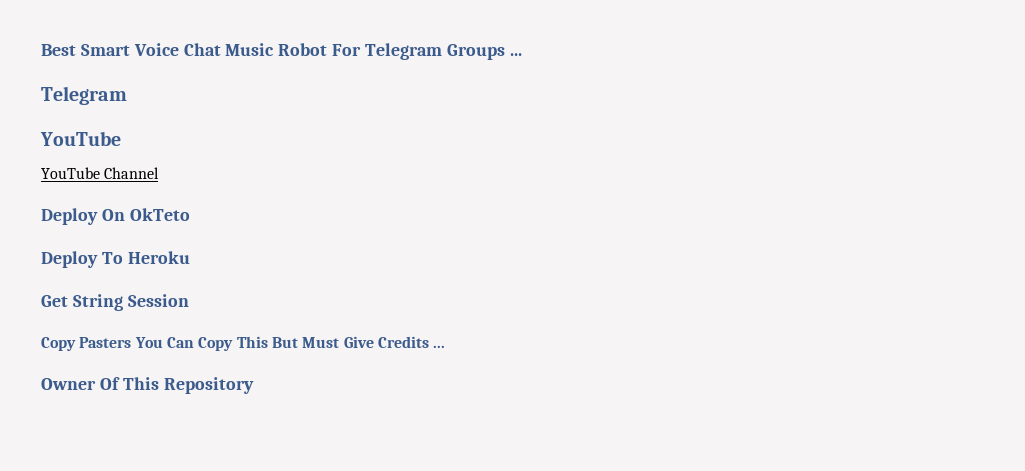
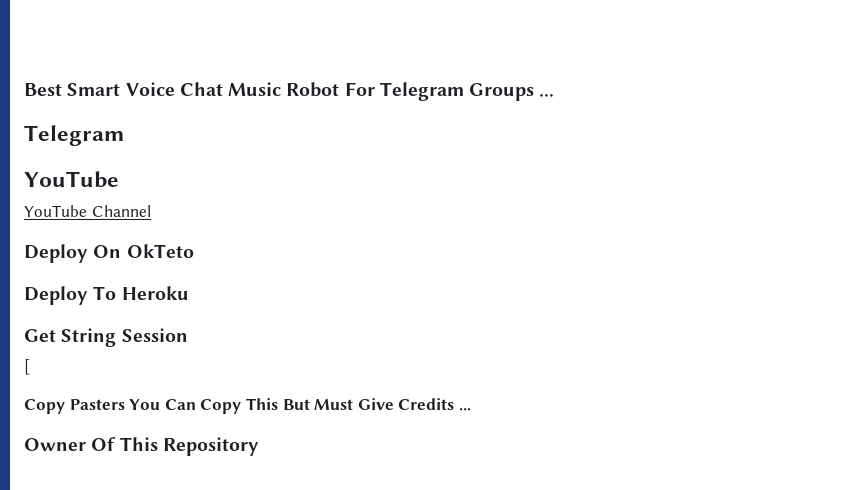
+ [

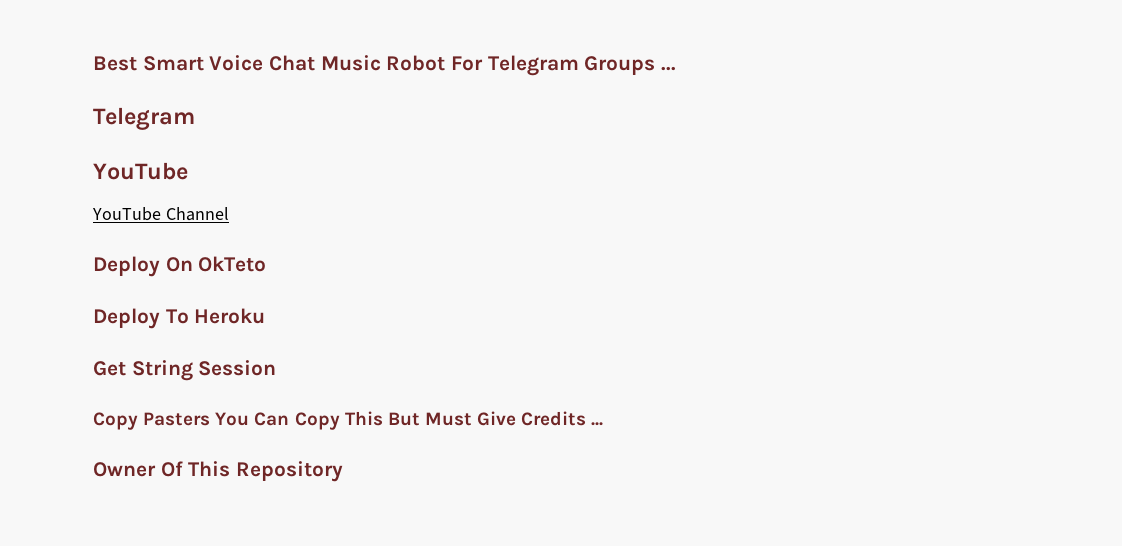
- [

